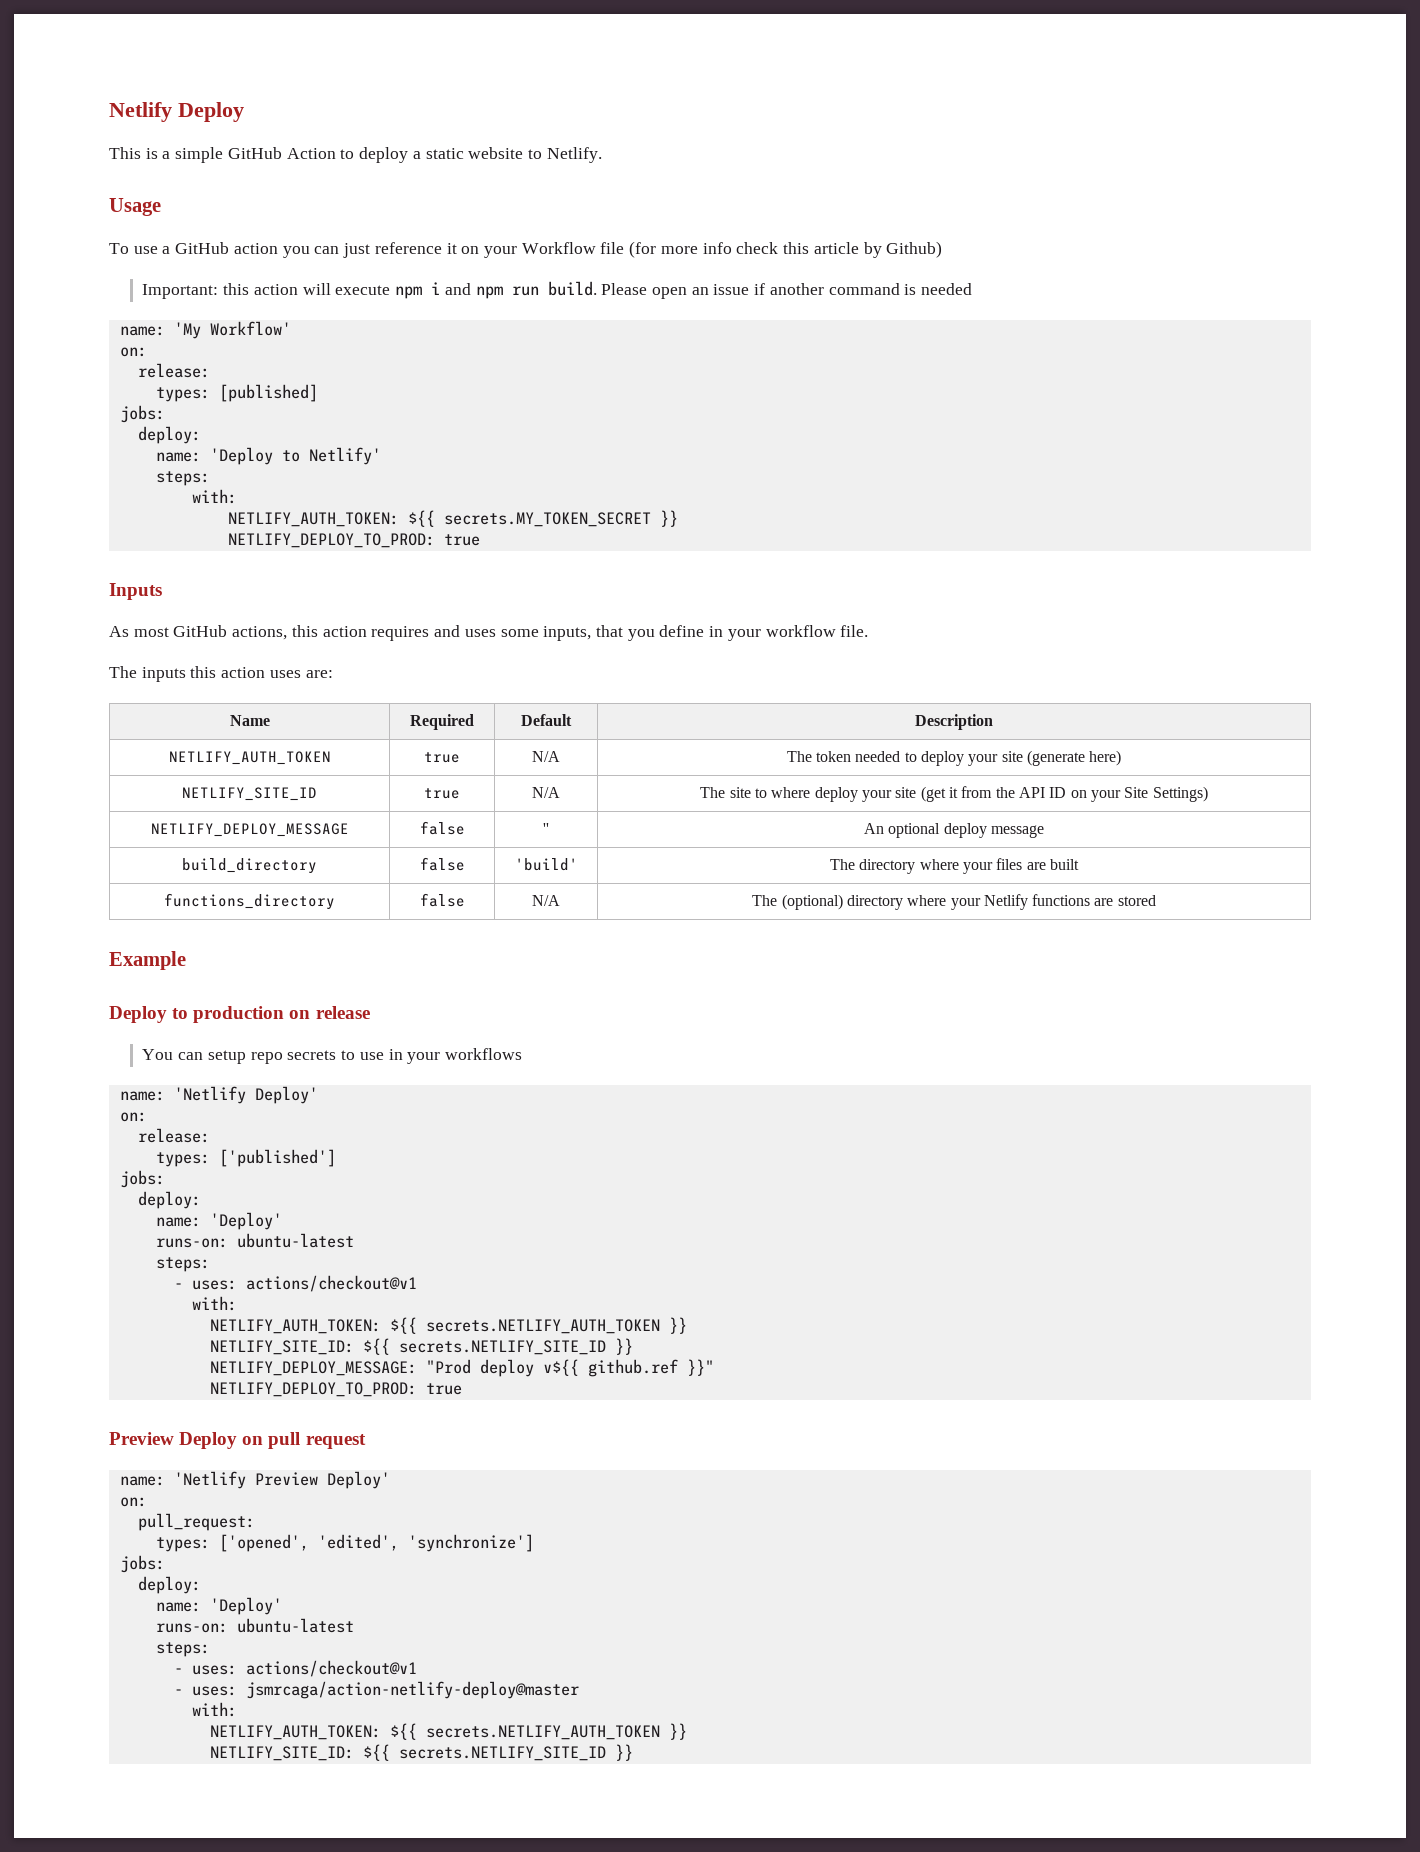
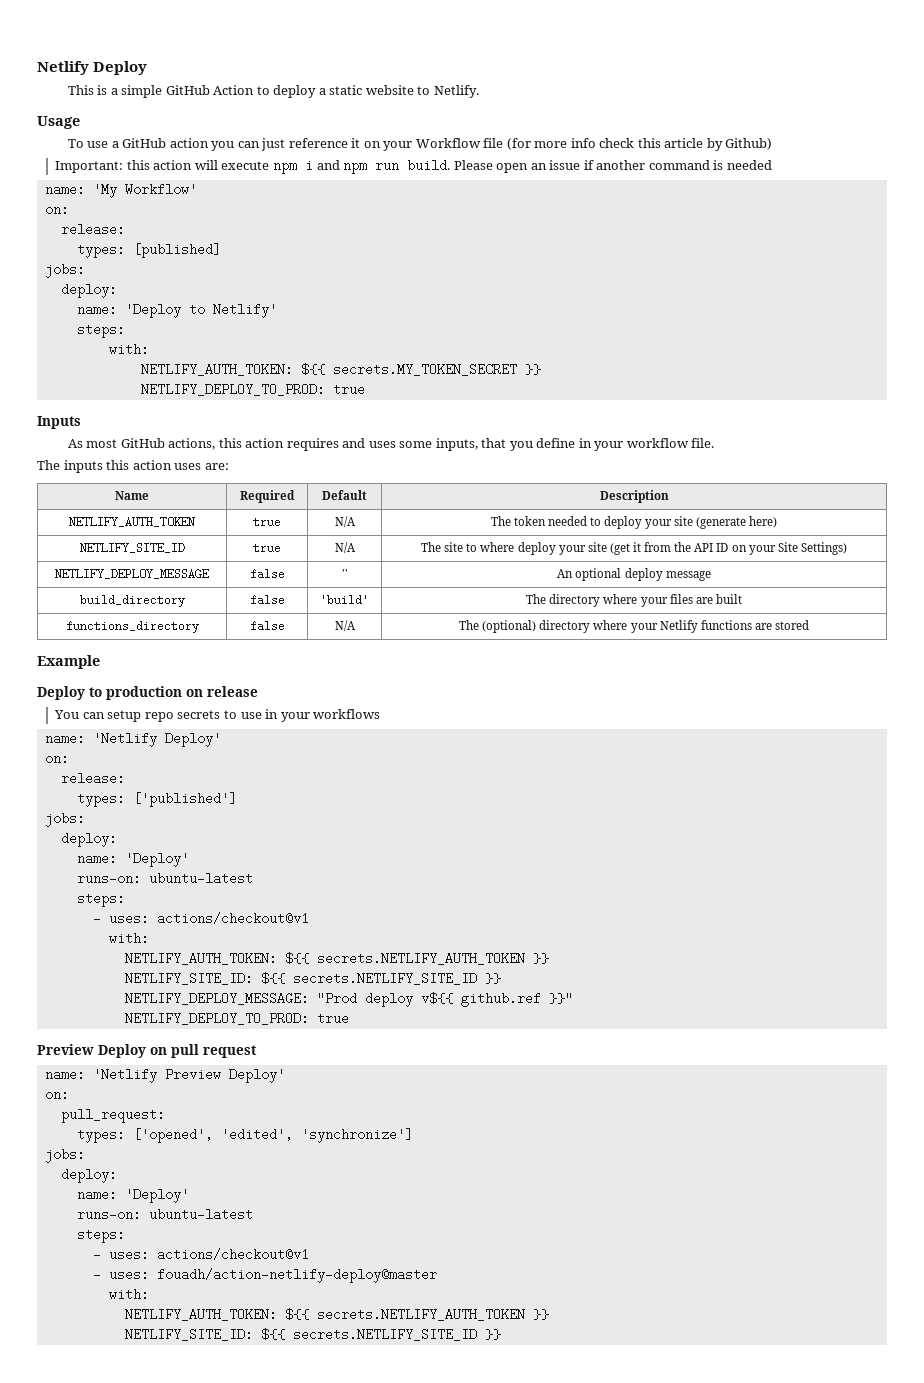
- - uses: jsmrcaga/action-netlify-deploy@master
+ - uses: fouadh/action-netlify-deploy@master

